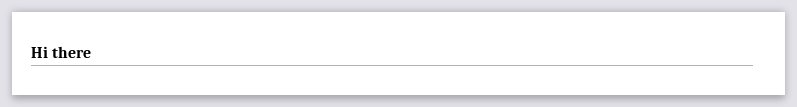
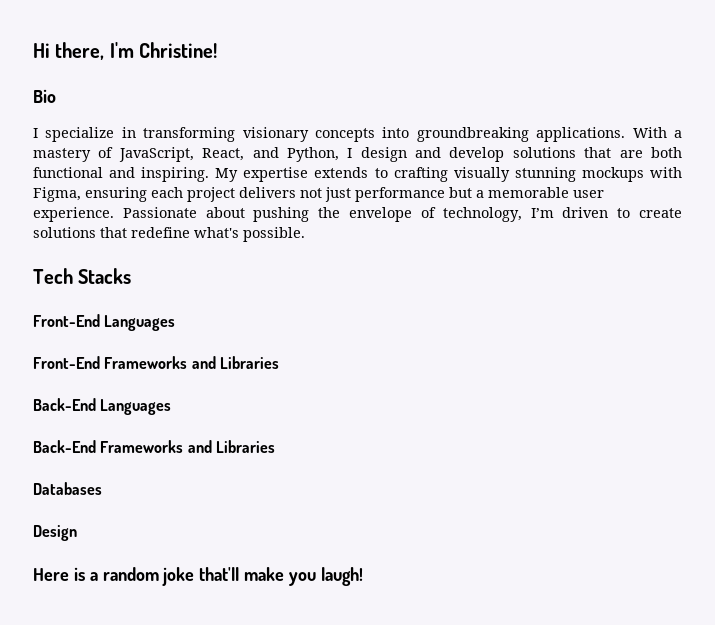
- Hi there
+ Hi there, I'm Christine!
+ Bio
+ I specialize in transforming visionary concepts into groundbreaking applications. With a mastery of JavaScript, React, and Python, I design and develop solutions that are both functional and inspiring. My expertise extends to crafting visually stunning mockups with Figma, ensuring each project delivers not just performance but a memorable user experience. Passionate about pushing the envelope of technology, I’m driven to create solutions that redefine what's possible.
+ Tech Stacks
+ Front-End Languages
+ Front-End Frameworks and Libraries
+ Back-End Languages
+ Back-End Frameworks and Libraries
+ Databases
+ Design
+ Here is a random joke that'll make you laugh!

